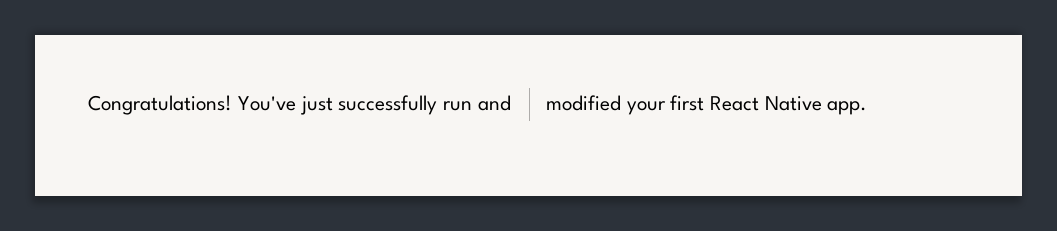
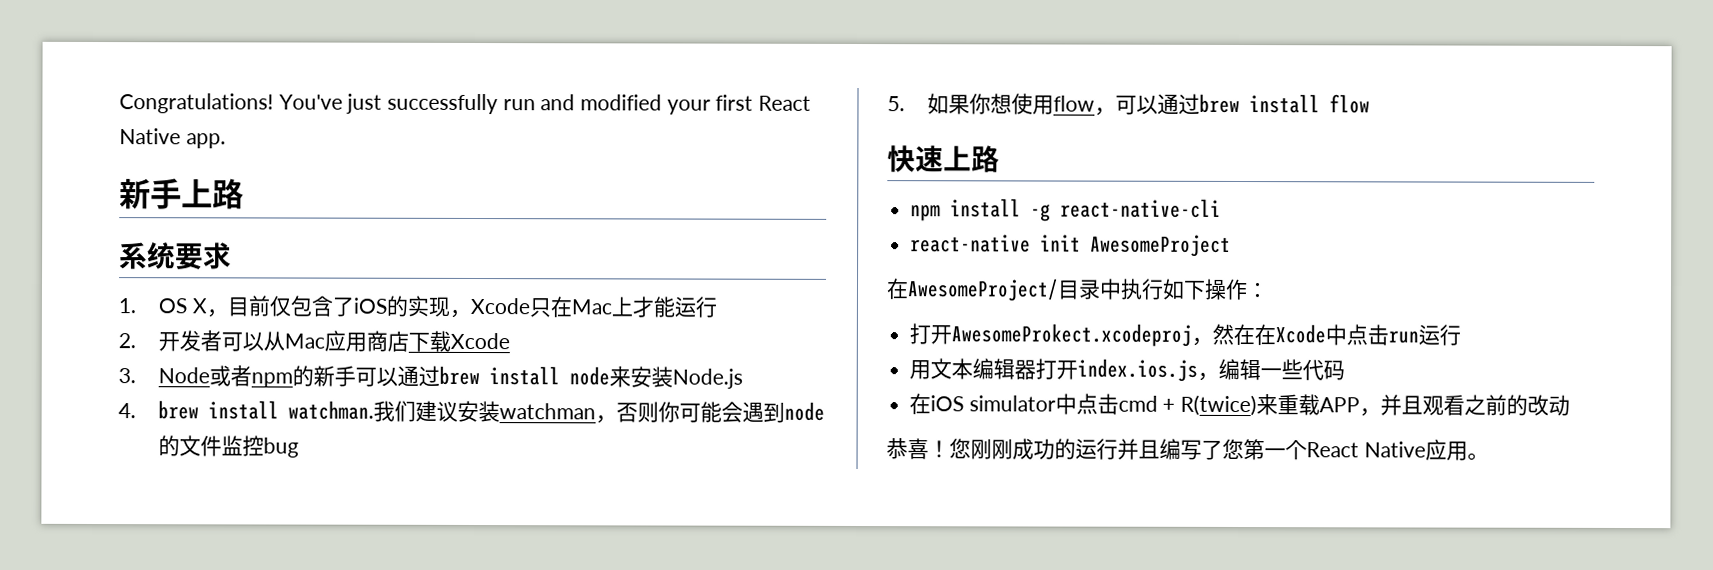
+ 新手上路
+ 系统要求
+ 1. OS X，目前仅包含了iOS的实现，Xcode只在Mac上才能运行
+ 2.开发者可以从Mac应用商店下载Xcode
+ 3. Node或者npm的新手可以通过brew install node来安装Node.js
+ 4. brew install watchman.我们建议安装watchman，否则你可能会遇到node的文件监控bug
+ 5.如果你想使用flow，可以通过brew install flow
+ 快速上路
+ npm install -g react-native-cli
+ react-native init AwesomeProject
+ 在AwesomeProject/目录中执行如下操作：
+ 打开AwesomeProkect.xcodeproj，然在在Xcode中点击run运行
+ 用文本编辑器打开index.ios.js，编辑一些代码
+ 在iOS simulator中点击cmd + R(twice)来重载APP，并且观看之前的改动
+ 恭喜！您刚刚成功的运行并且编写了您第一个React Native应用。

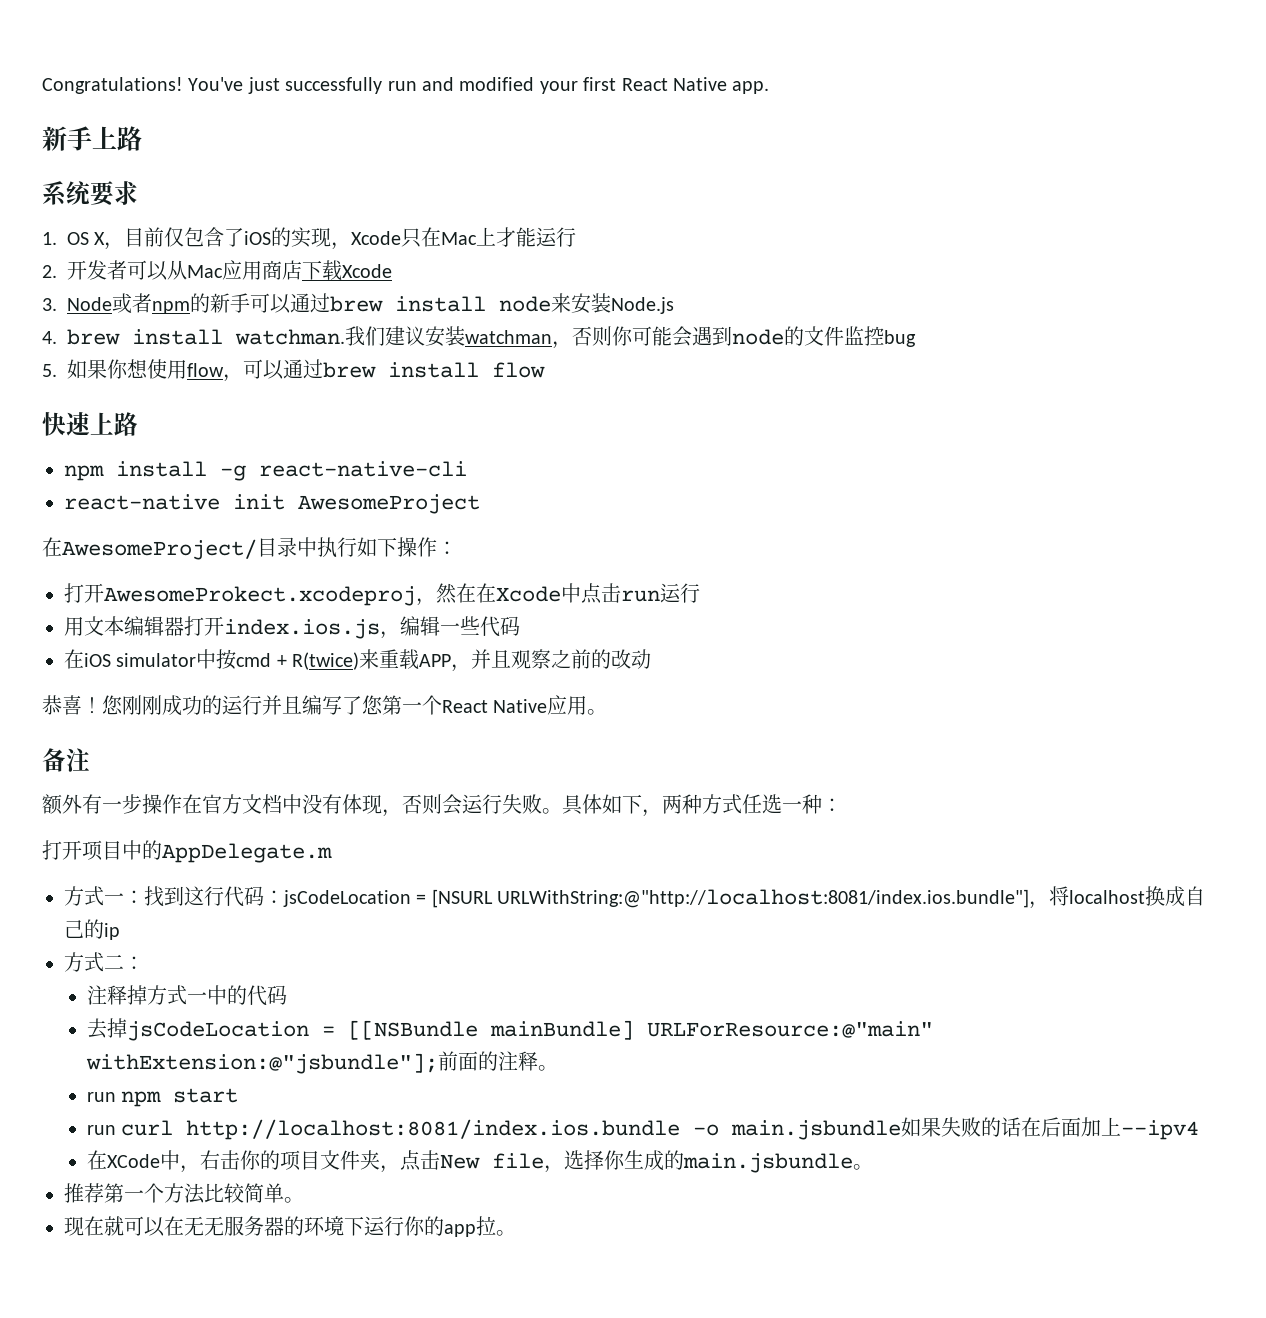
- 在iOS simulator中点击cmd + R(twice)来重载APP，并且观看之前的改动
+ 在iOS simulator中按cmd + R(twice)来重载APP，并且观察之前的改动
+ 备注
+ 额外有一步操作在官方文档中没有体现，否则会运行失败。具体如下，两种方式任选一种：
+ 打开项目中的AppDelegate.m
+ 方式一：找到这行代码：jsCodeLocation = [NSURL URLWithString:@"http://localhost:8081/index.ios.bundle"]，将localhost换成自己的ip
+ 方式二：
+ 注释掉方式一中的代码
+ 去掉jsCodeLocation = [[NSBundle mainBundle] URLForResource:@"main" withExtension:@"jsbundle"];前面的注释。
+ run npm start
+ run curl http://localhost:8081/index.ios.bundle -o main.jsbundle如果失败的话在后面加上--ipv4
+ 在XCode中，右击你的项目文件夹，点击New file，选择你生成的main.jsbundle。
+ 推荐第一个方法比较简单。
+ 现在就可以在无无服务器的环境下运行你的app拉。

